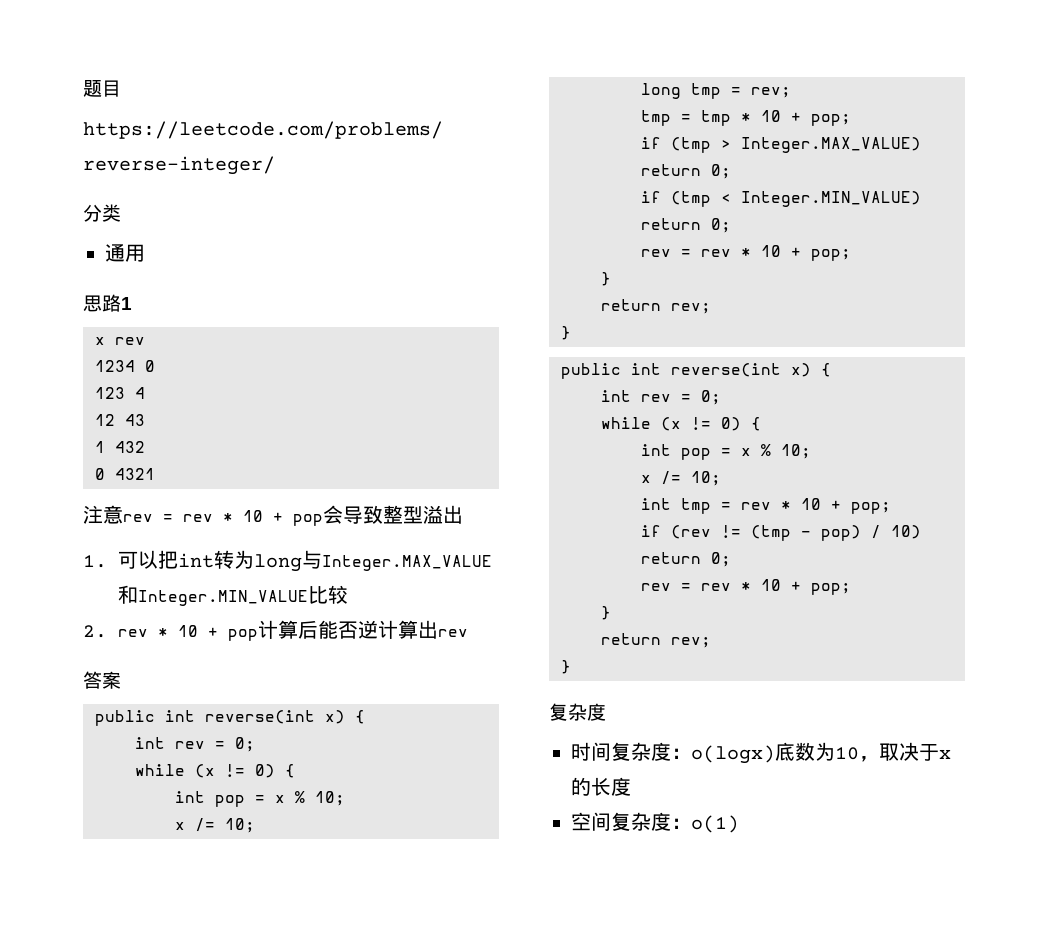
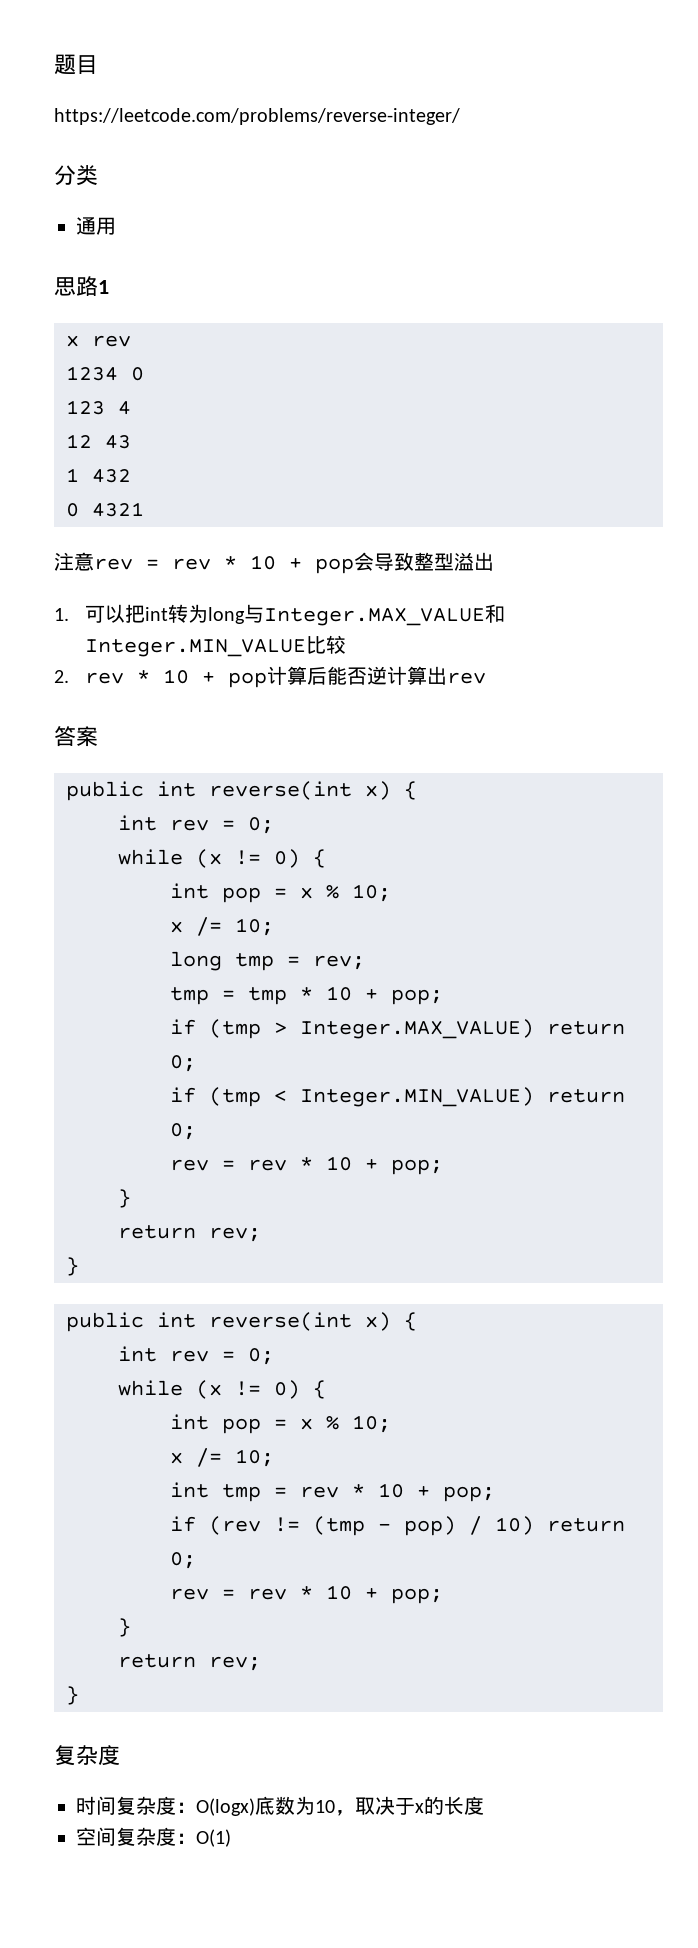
- 时间复杂度：o(logx)底数为10，取决于x的长度
+ 时间复杂度：O(logx)底数为10，取决于x的长度
- 空间复杂度：o(1)
+ 空间复杂度：O(1)

